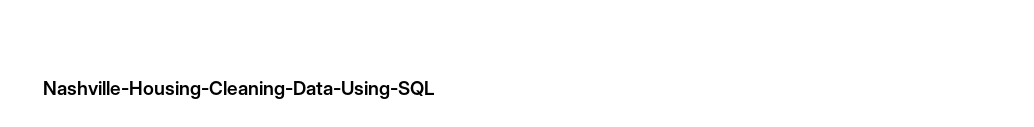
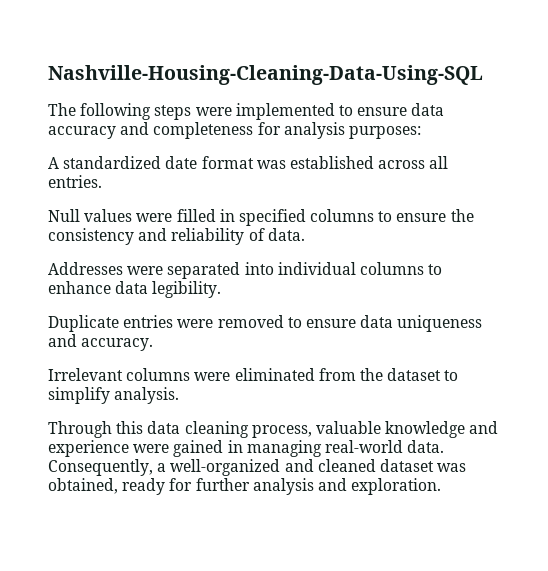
+ The following steps were implemented to ensure data accuracy and completeness for analysis purposes:
+ A standardized date format was established across all entries.
+ Null values were filled in specified columns to ensure the consistency and reliability of data.
+ Addresses were separated into individual columns to enhance data legibility.
+ Duplicate entries were removed to ensure data uniqueness and accuracy.
+ Irrelevant columns were eliminated from the dataset to simplify analysis.
+ Through this data cleaning process, valuable knowledge and experience were gained in managing real-world data. Consequently, a well-organized and cleaned dataset was obtained, ready for further analysis and exploration.

